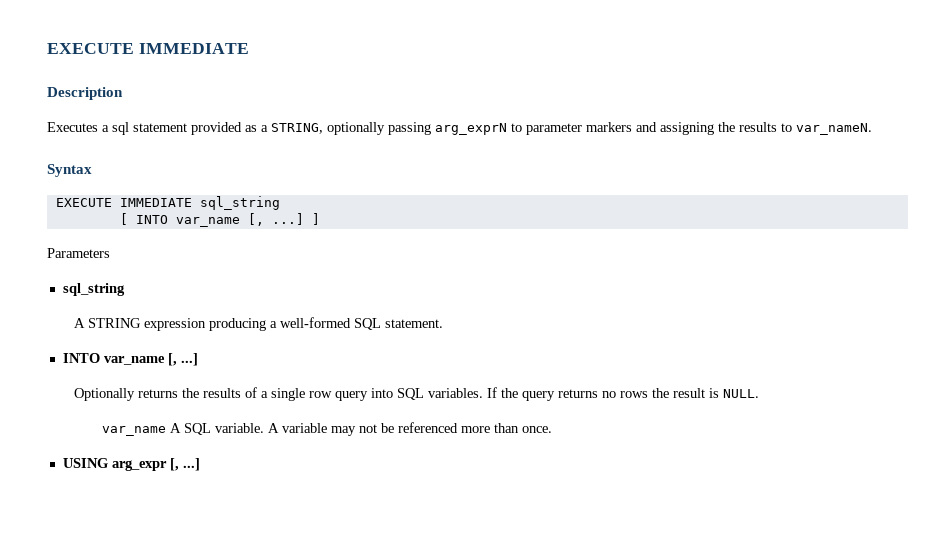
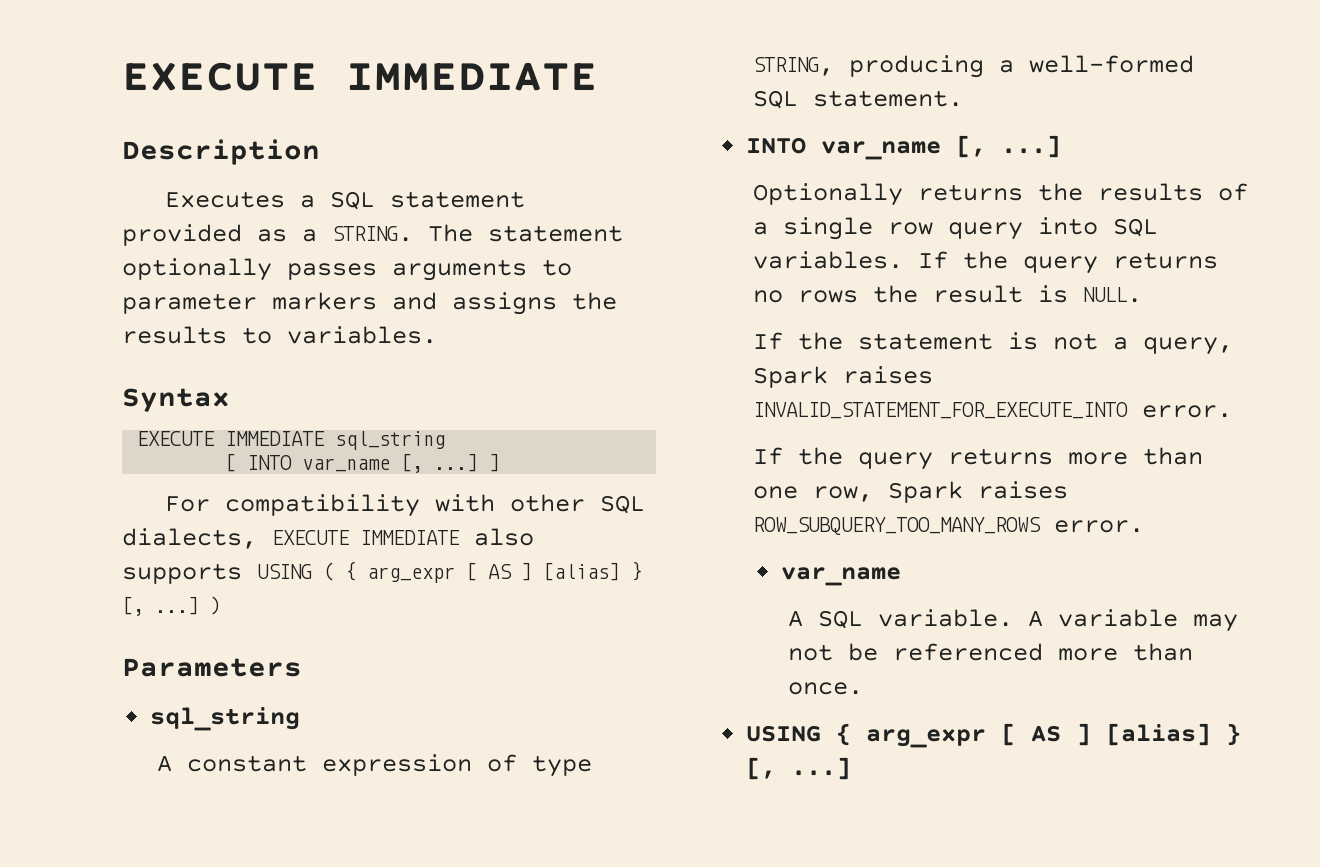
- Executes a sql statement provided as a STRING, optionally passing arg_exprN to parameter markers and assigning the results to var_nameN.
+ Executes a SQL statement provided as a STRING. The statement optionally passes arguments to parameter markers and assigns the results to variables.
+ For compatibility with other SQL dialects, EXECUTE IMMEDIATE also supports USING ( { arg_expr [ AS ] [alias] } [, ...] )
  Parameters
  sql_string
- A STRING expression producing a well-formed SQL statement.
+ A constant expression of type STRING, producing a well-formed SQL statement.
- var_name A SQL variable.
+ If the statement is not a query, Spark raises INVALID_STATEMENT_FOR_EXECUTE_INTO error.
+ If the query returns more than one row, Spark raises ROW_SUBQUERY_TOO_MANY_ROWS error.
+ var_name
+ A SQL variable.
- USING arg_expr [, ...]
+ USING { arg_expr [ AS ] [alias] } [, ...]

